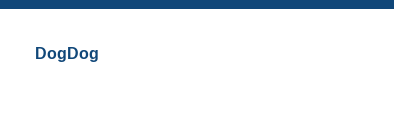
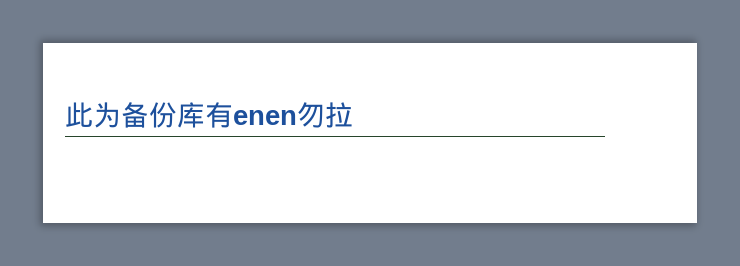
- DogDog
+ 此为备份库有enen勿拉

